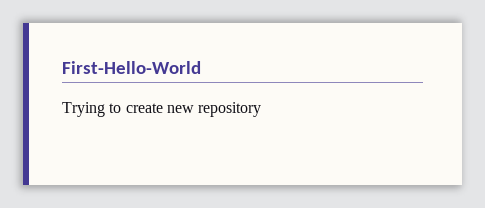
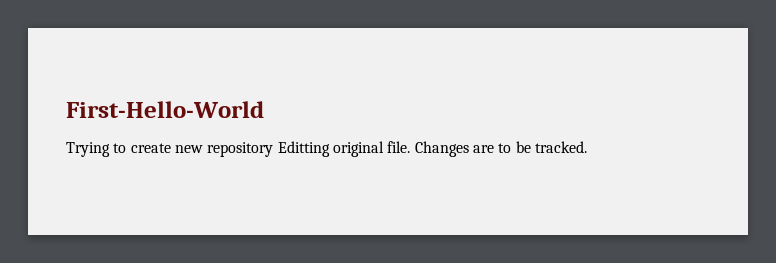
- Trying to create new repository
+ Trying to create new repository Editting original file. Changes are to be tracked.

